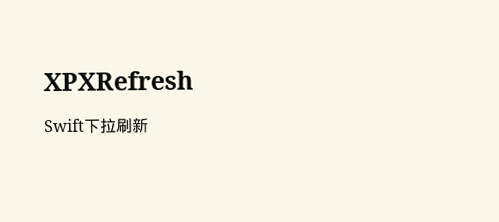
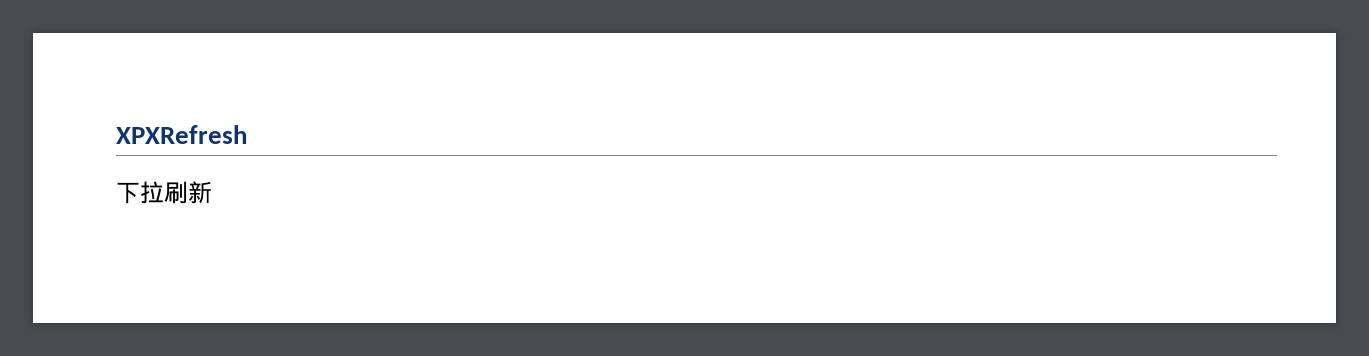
- Swift下拉刷新
+ 下拉刷新

